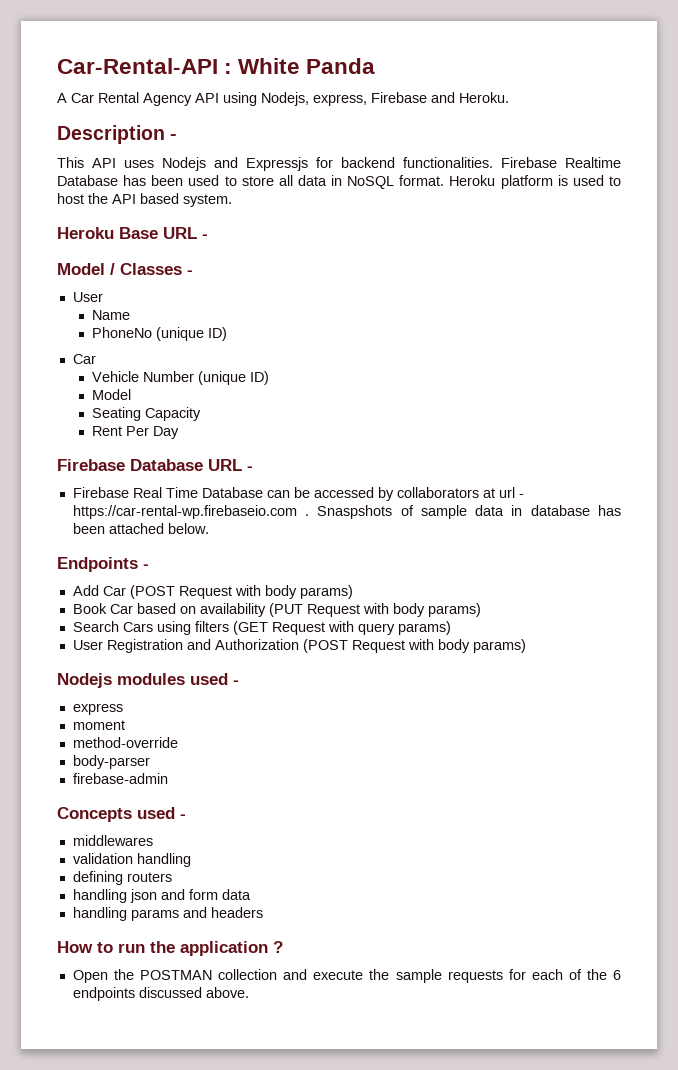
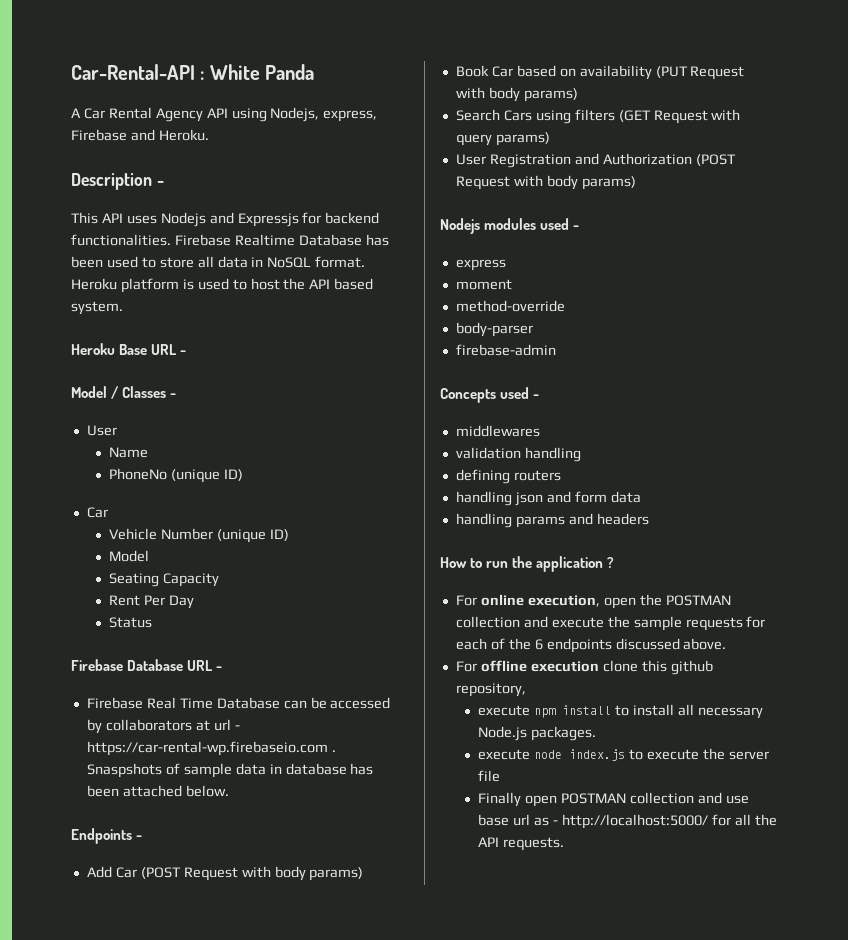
+ Status
- Open the POSTMAN collection and execute the sample requests for each of the 6 endpoints discussed above.
+ For online execution, open the POSTMAN collection and execute the sample requests for each of the 6 endpoints discussed above.
+ For offline execution clone this github repository,
+ execute npm install to install all necessary Node.js packages.
+ execute node index.js to execute the server file
+ Finally open POSTMAN collection and use base url as - http://localhost:5000/ for all the API requests.

